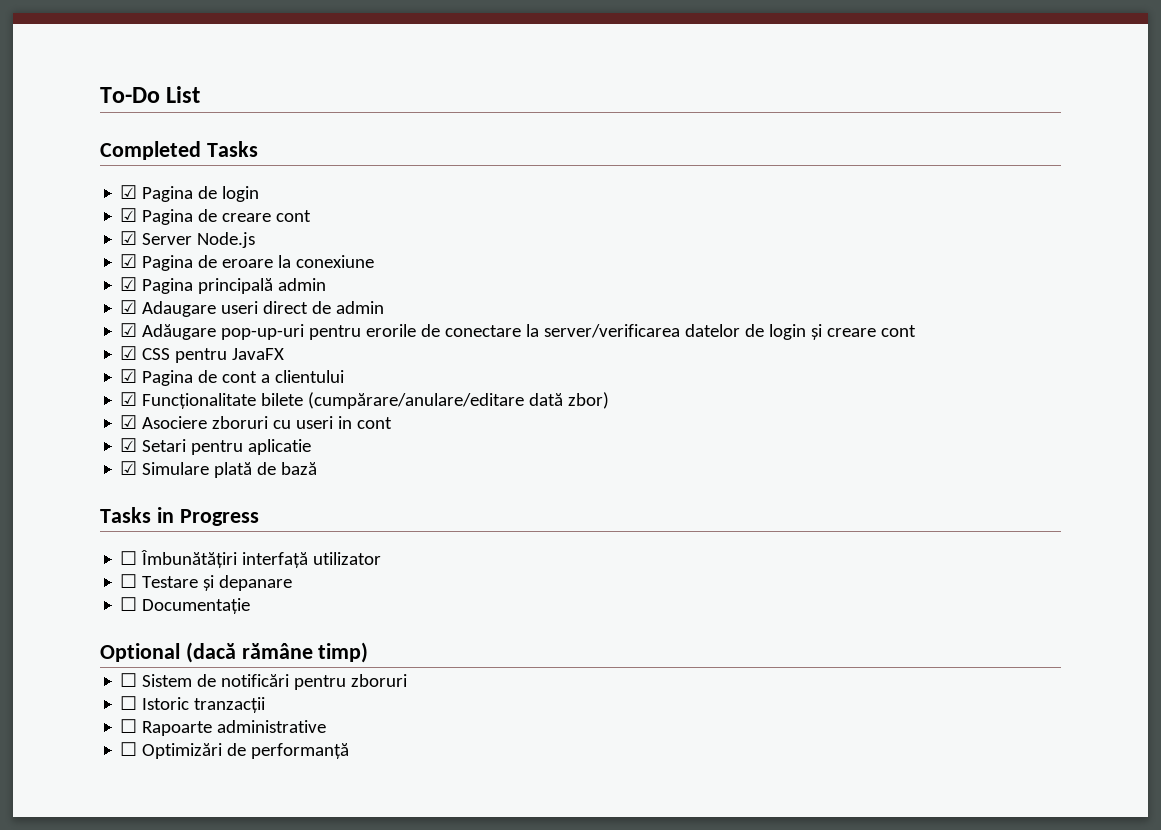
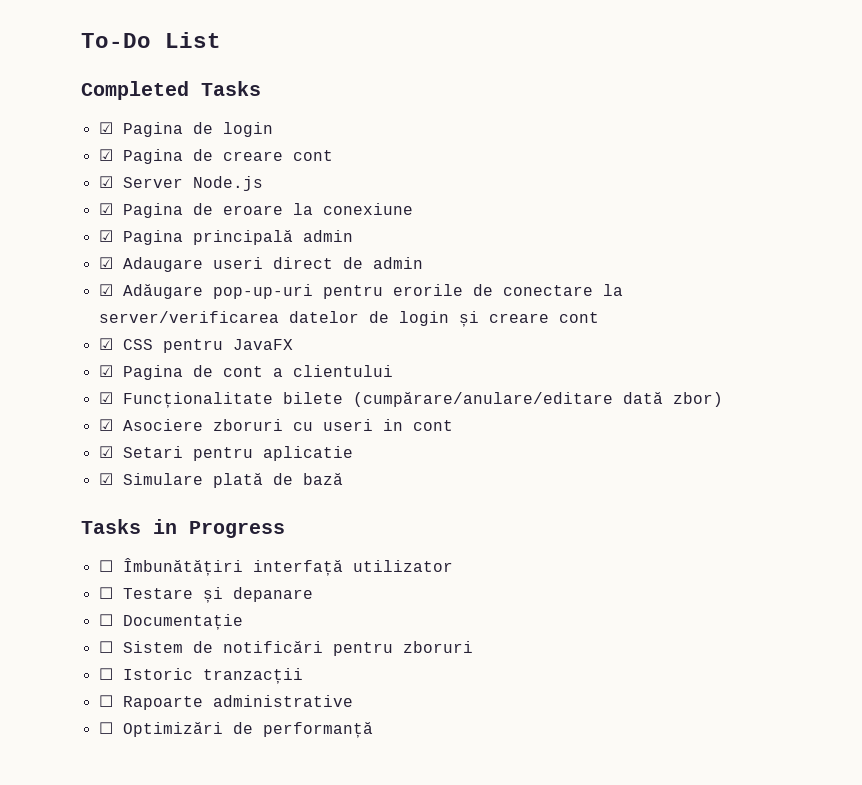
- Optional (dacă rămâne timp)

